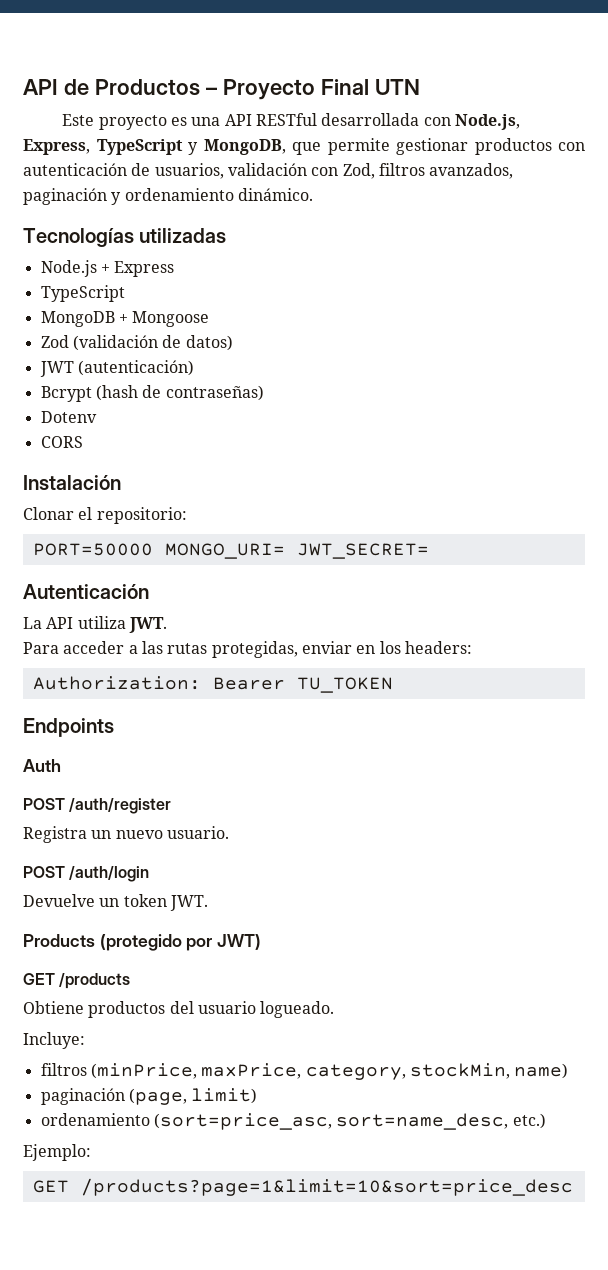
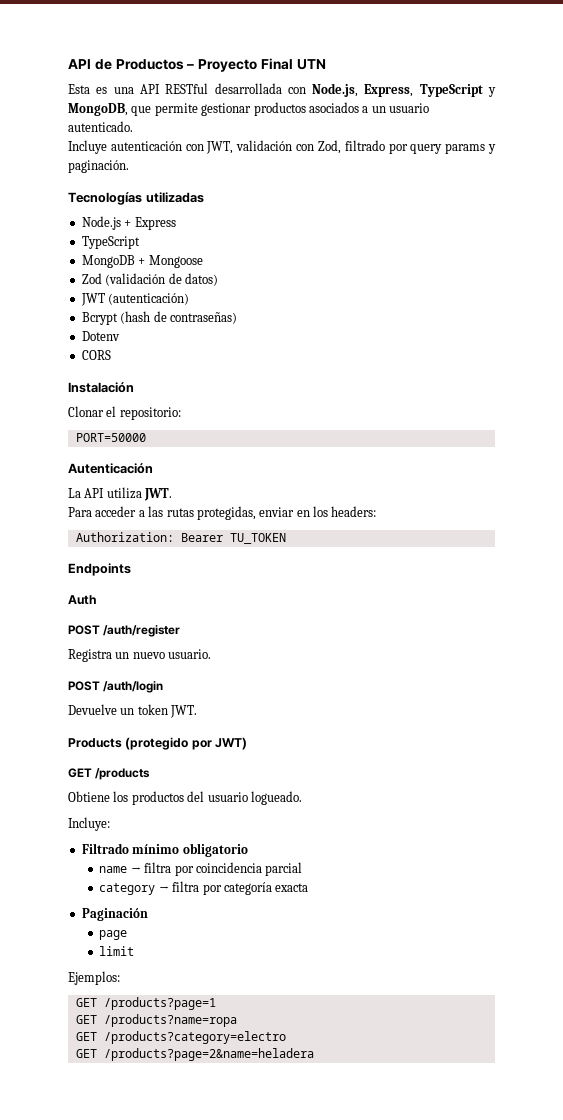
- Este proyecto es una API RESTful desarrollada con Node.js, Express, TypeScript y MongoDB, que permite gestionar productos con autenticación de usuarios, validación con Zod, filtros avanzados, paginación y ordenamiento dinámico.
+ Esta es una API RESTful desarrollada con Node.js, Express, TypeScript y MongoDB, que permite gestionar productos asociados a un usuario autenticado.
+ Incluye autenticación con JWT, validación con Zod, filtrado por query params y paginación.
- PORT=50000 MONGO_URI= JWT_SECRET=
+ PORT=50000
- Obtiene productos del usuario logueado.
+ Obtiene los productos del usuario logueado.
- filtros (minPrice, maxPrice, category, stockMin, name)
- paginación (page, limit)
- ordenamiento (sort=price_asc, sort=name_desc, etc.)
- Ejemplo:
- GET /products?page=1&limit=10&sort=price_desc
+ Filtrado mínimo obligatorio
+ name → filtra por coincidencia parcial
+ category → filtra por categoría exacta
+ Paginación
+ page
+ limit
+ Ejemplos:
+ GET /products?page=1
+ GET /products?name=ropa
+ GET /products?category=electro
+ GET /products?page=2&name=heladera

